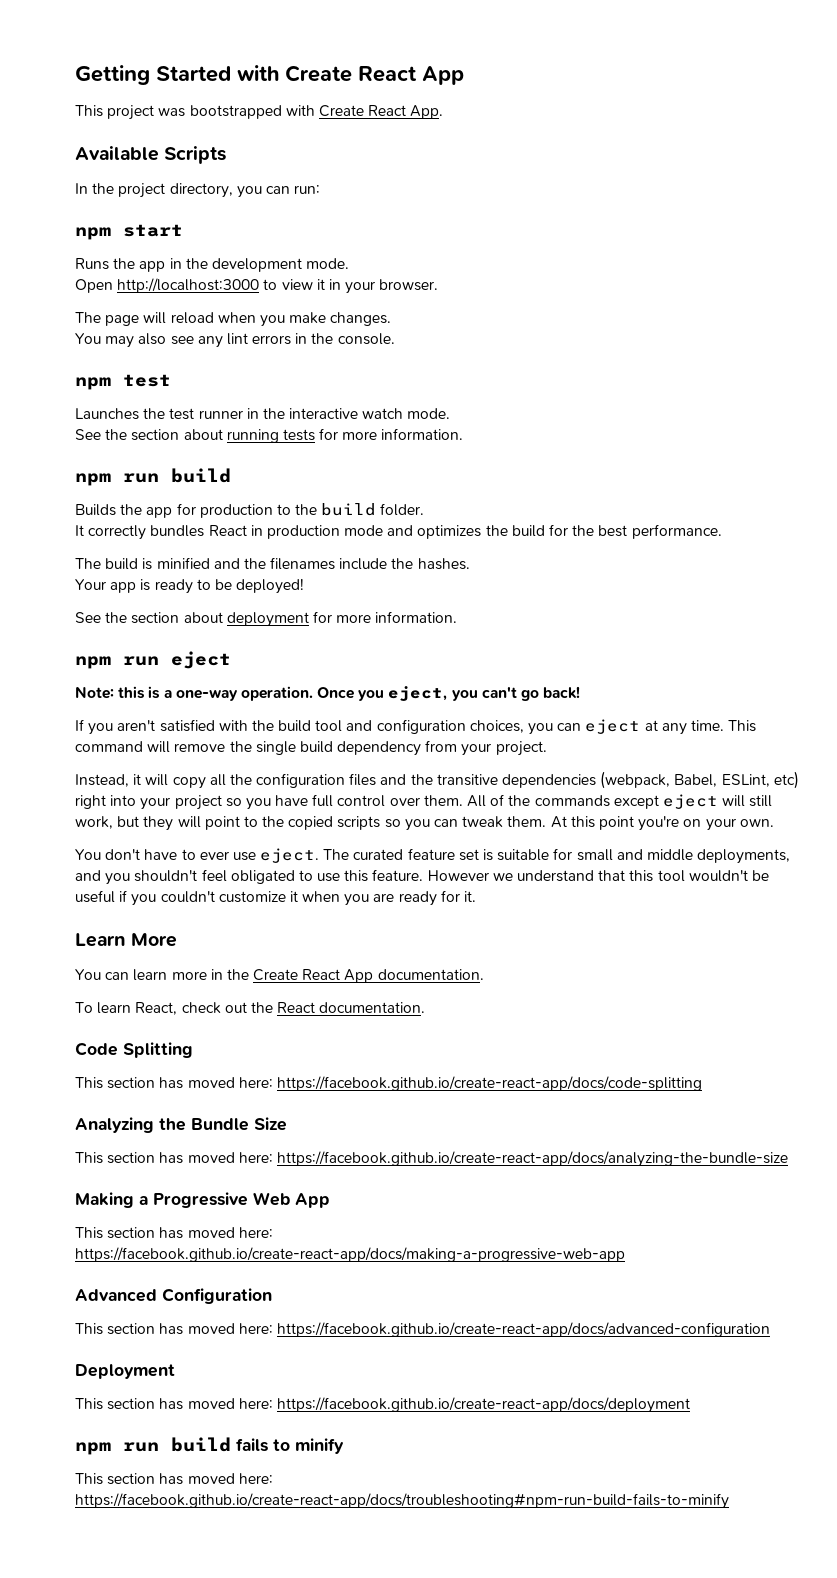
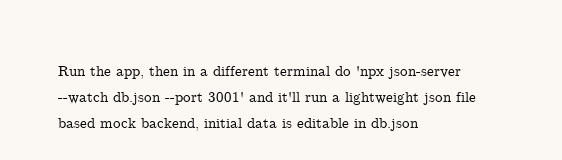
- Getting Started with Create React App
- This project was bootstrapped with Create React App.
- Available Scripts
- In the project directory, you can run:
- npm start
- Runs the app in the development mode.
- Open http://localhost:3000 to view it in your browser.
- The page will reload when you make changes.
- You may also see any lint errors in the console.
- npm test
- Launches the test runner in the interactive watch mode.
- See the section about running tests for more information.
- npm run build
- Builds the app for production to the build folder.
- It correctly bundles React in production mode and optimizes the build for the best performance.
- The build is minified and the filenames include the hashes.
- Your app is ready to be deployed!
- See the section about deployment for more information.
- npm run eject
- Note: this is a one-way operation. Once you eject, you can't go back!
- If you aren't satisfied with the build tool and configuration choices, you can eject at any time. This command will remove the single build dependency from your project.
- Instead, it will copy all the configuration files and the transitive dependencies (webpack, Babel, ESLint, etc) right into your project so you have full control over them. All of the commands except eject will still work, but they will point to the copied scripts so you can tweak them. At this point you're on your own.
- You don't have to ever use eject. The curated feature set is suitable for small and middle deployments, and you shouldn't feel obligated to use this feature. However we understand that this tool wouldn't be useful if you couldn't customize it when you are ready for it.
- Learn More
- You can learn more in the Create React App documentation.
- To learn React, check out the React documentation.
- Code Splitting
- This section has moved here: https://facebook.github.io/create-react-app/docs/code-splitting
- Analyzing the Bundle Size
- This section has moved here: https://facebook.github.io/create-react-app/docs/analyzing-the-bundle-size
- Making a Progressive Web App
- This section has moved here: https://facebook.github.io/create-react-app/docs/making-a-progressive-web-app
- Advanced Configuration
- This section has moved here: https://facebook.github.io/create-react-app/docs/advanced-configuration
- Deployment
- This section has moved here: https://facebook.github.io/create-react-app/docs/deployment
- npm run build fails to minify
- This section has moved here: https://facebook.github.io/create-react-app/docs/troubleshooting#npm-run-build-fails-to-minify
+ Run the app, then in a different terminal do 'npx json-server --watch db.json --port 3001' and it'll run a lightweight json file based mock backend, initial data is editable in db.json

